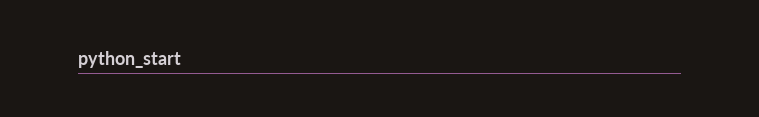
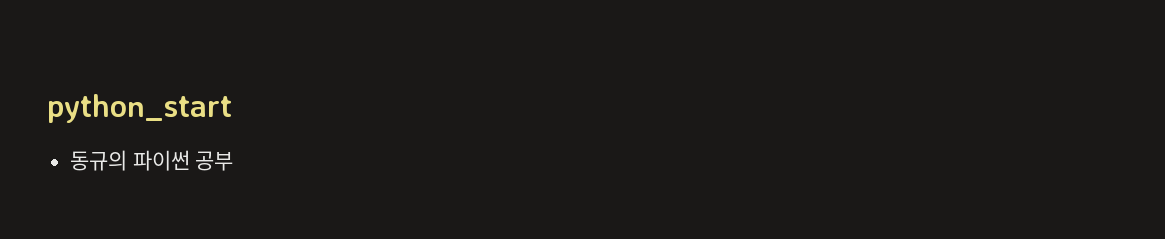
+ 동규의 파이썬 공부

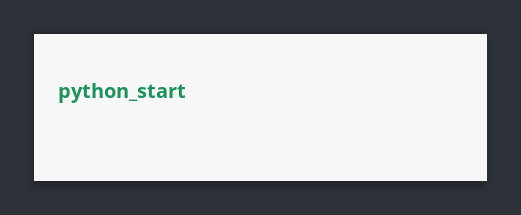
- 동규의 파이썬 공부

